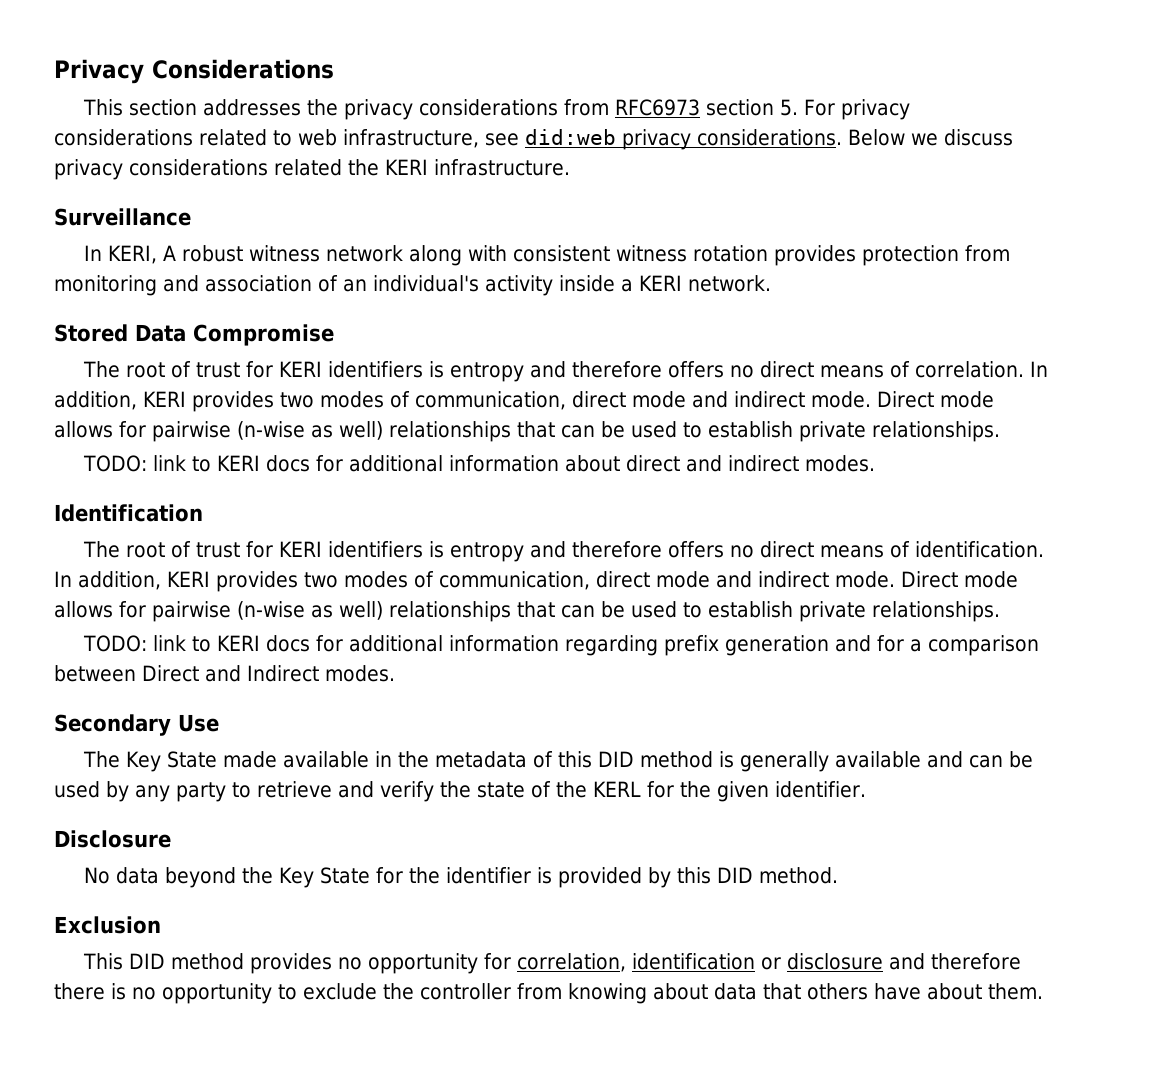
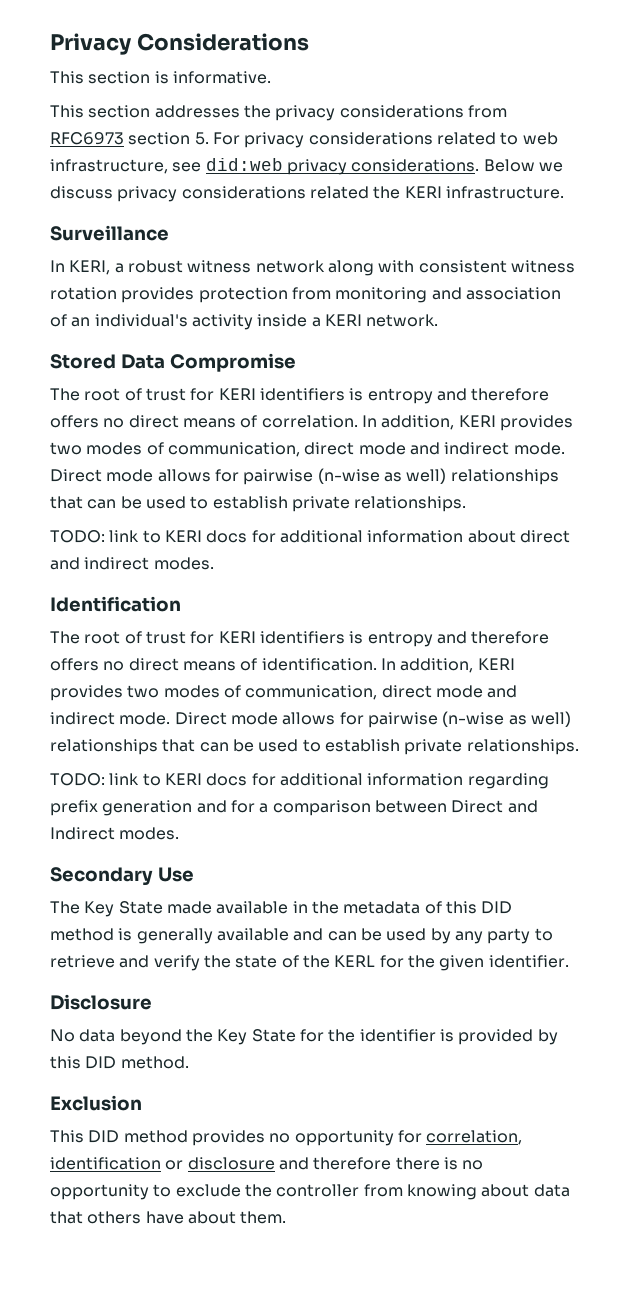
+ This section is informative.
- In KERI, A robust witness network along with consistent witness rotation provides protection from monitoring and association of an individual's activity inside a KERI network.
+ In KERI, a robust witness network along with consistent witness rotation provides protection from monitoring and association of an individual's activity inside a KERI network.

